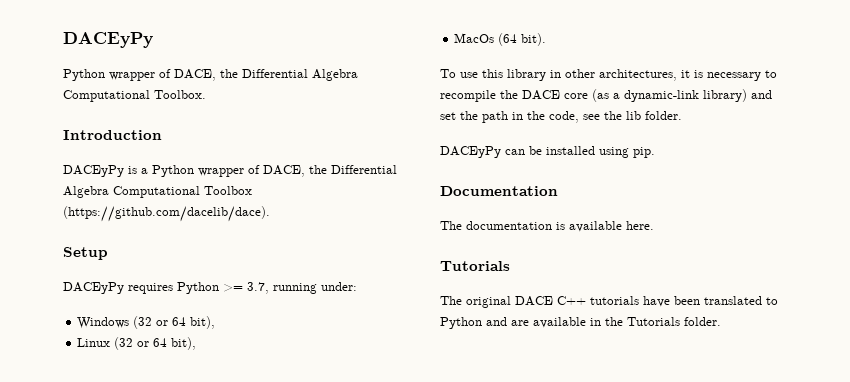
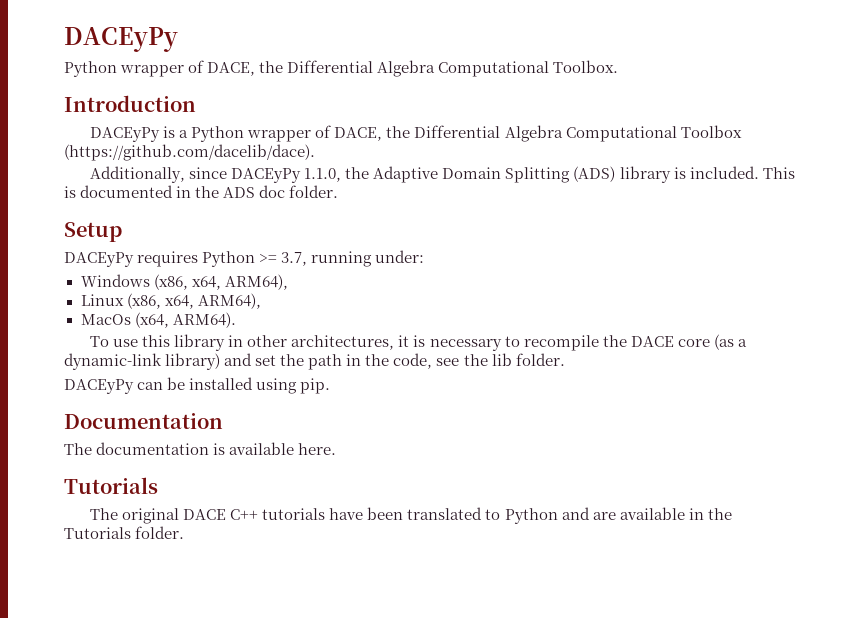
+ Additionally, since DACEyPy 1.1.0, the Adaptive Domain Splitting (ADS) library is included. This is documented in the ADS doc folder.
- Windows (32 or 64 bit),
- Linux (32 or 64 bit),
+ Windows (x86, x64, ARM64),
+ Linux (x86, x64, ARM64),
- MacOs (64 bit).
+ MacOs (x64, ARM64).

